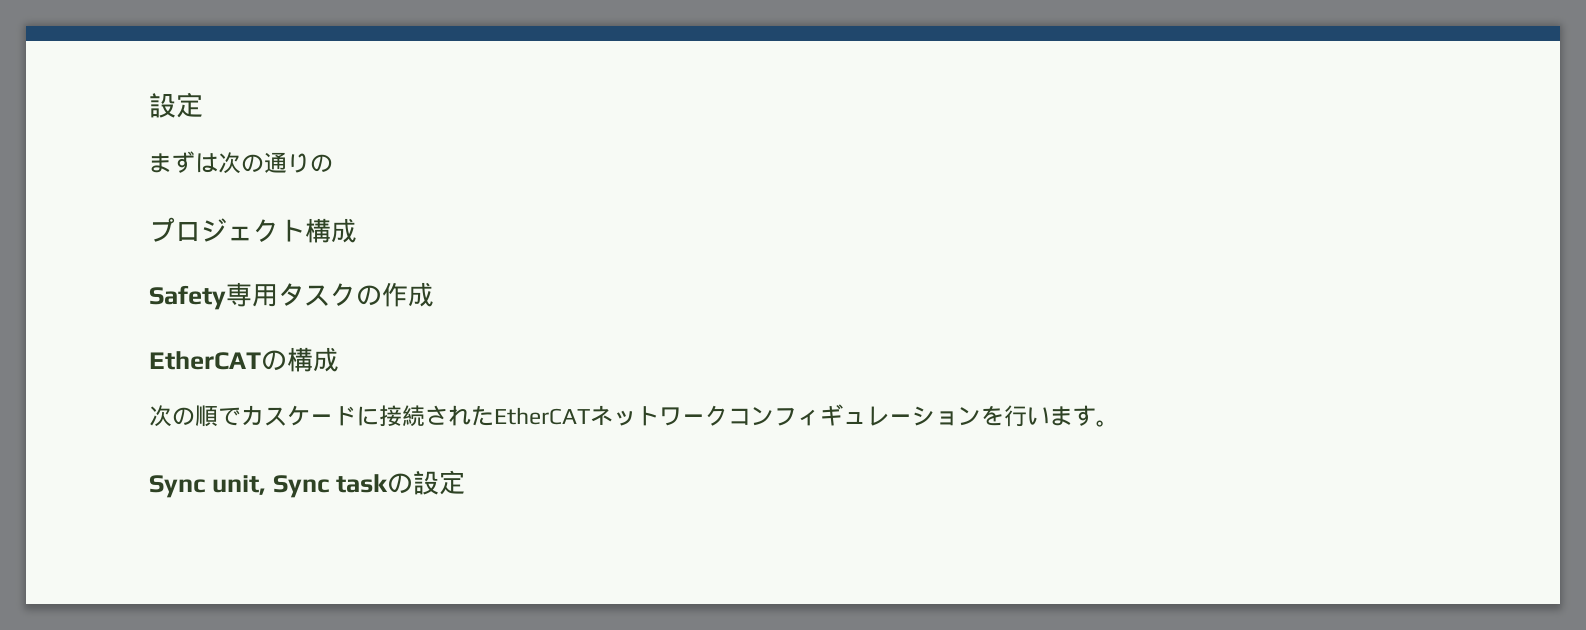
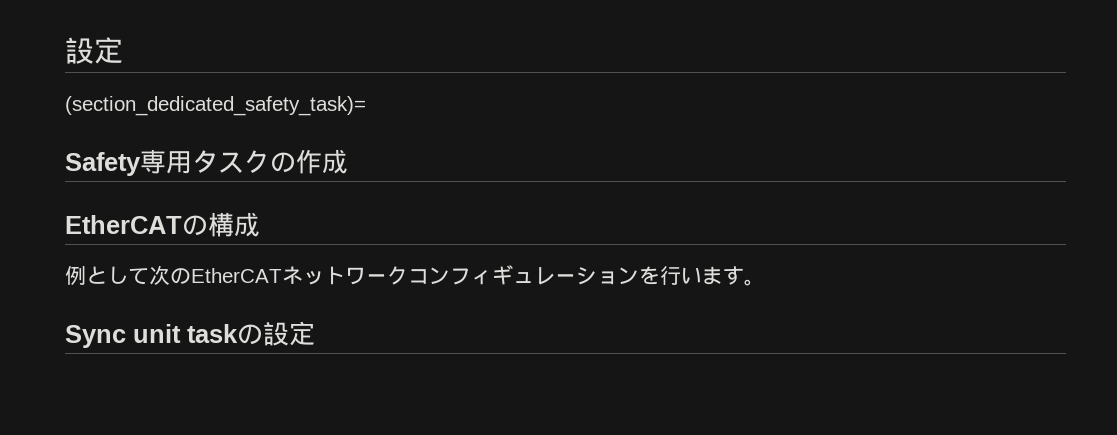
- まずは次の通りの
- プロジェクト構成
+ (section_dedicated_safety_task)=
- 次の順でカスケードに接続されたEtherCATネットワークコンフィギュレーションを行います。
+ 例として次のEtherCATネットワークコンフィギュレーションを行います。
- Sync unit, Sync taskの設定
+ Sync unit taskの設定

